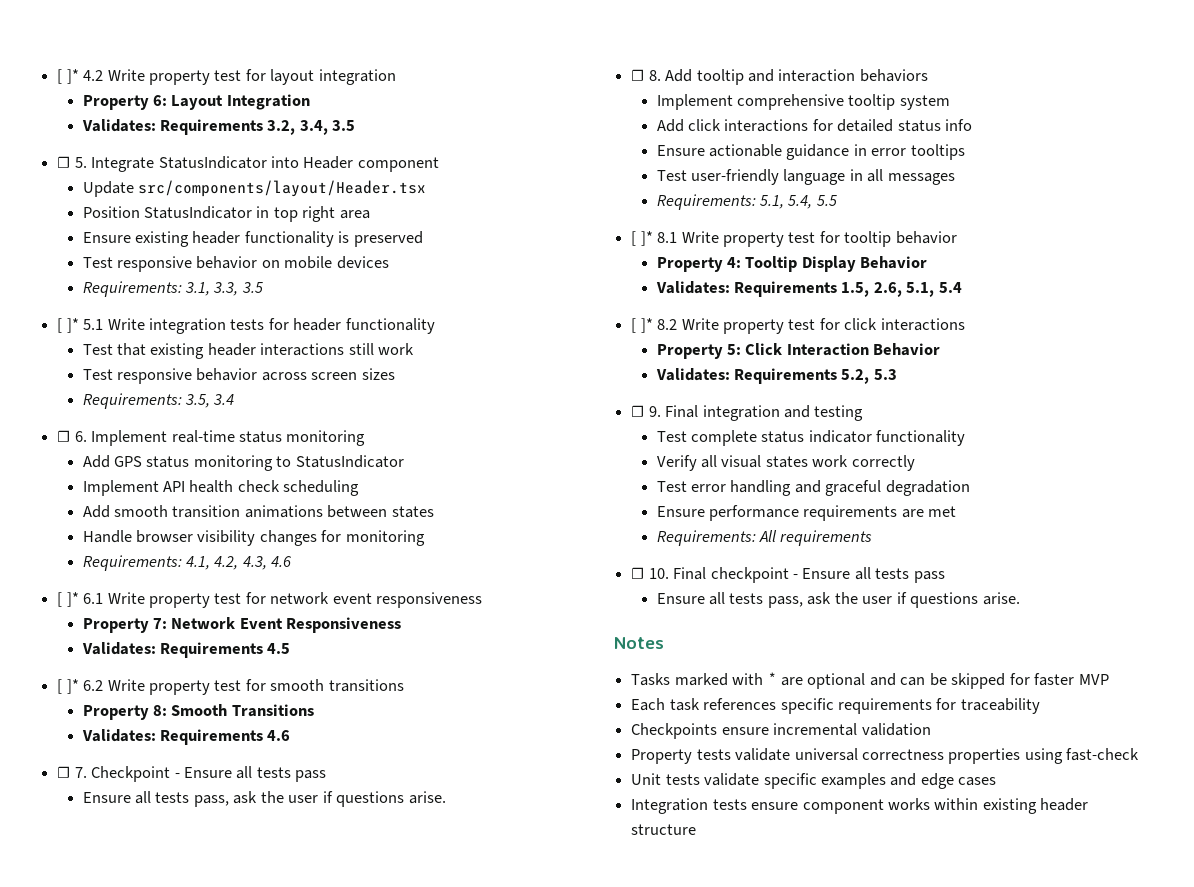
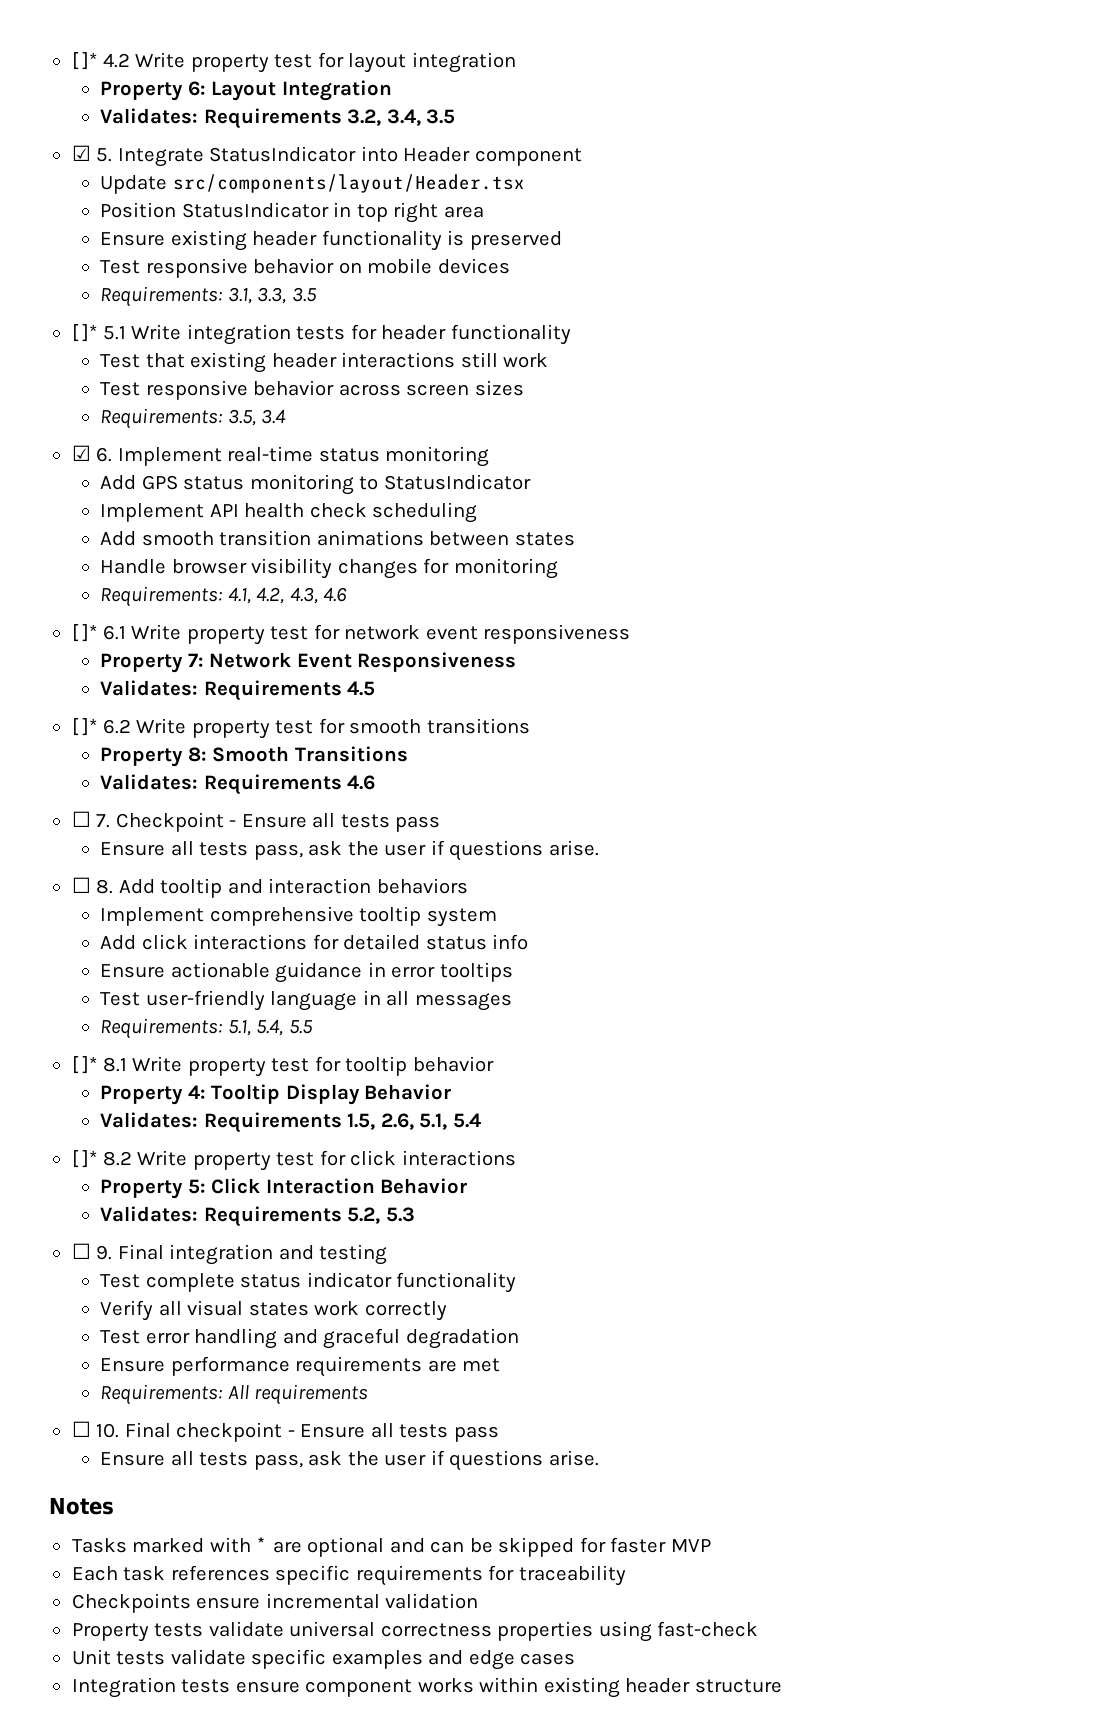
- ☐ 5. Integrate StatusIndicator into Header component
+ ☑ 5. Integrate StatusIndicator into Header component
- ☐ 6. Implement real-time status monitoring
+ ☑ 6. Implement real-time status monitoring

